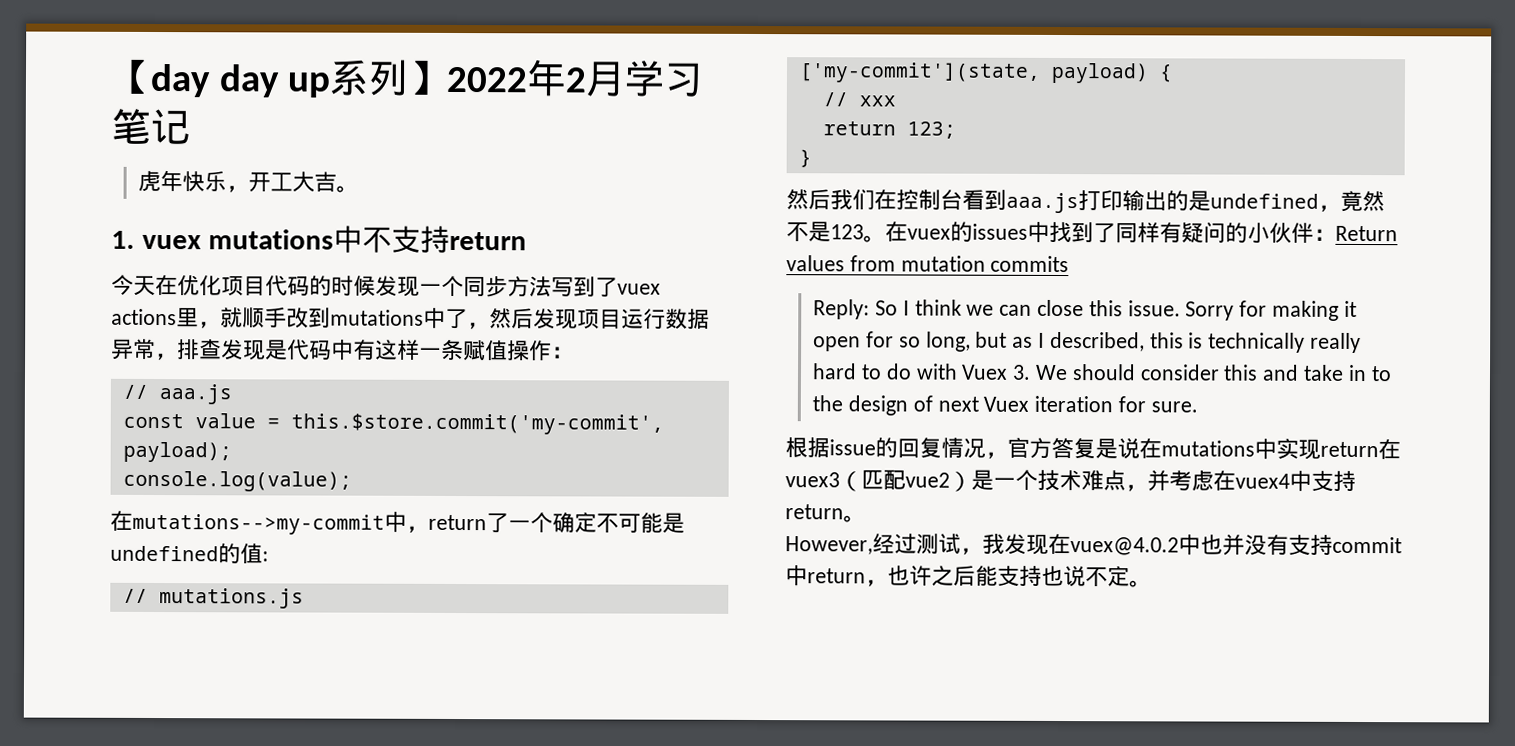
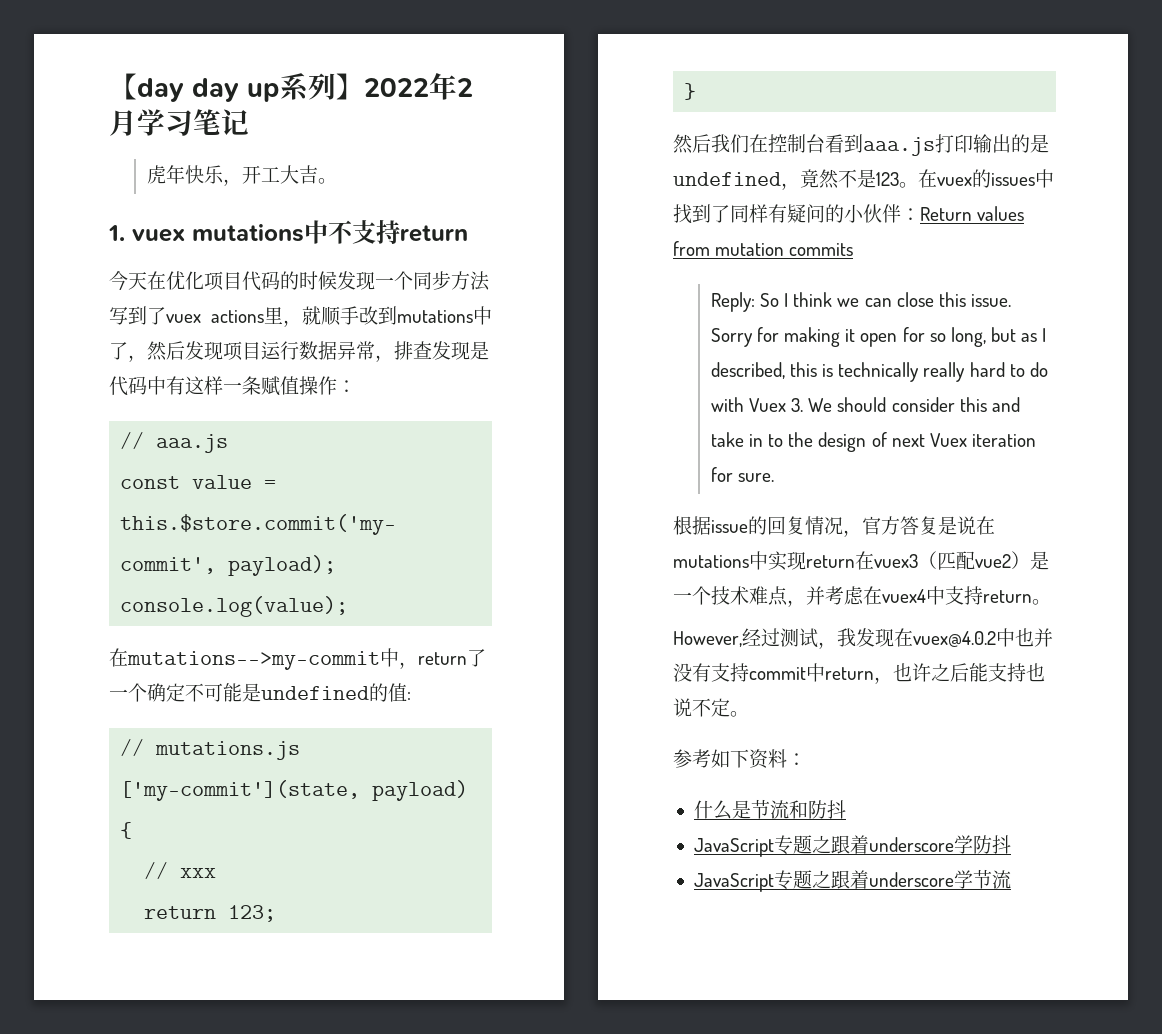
+ 参考如下资料：
+ 什么是节流和防抖
+ JavaScript专题之跟着underscore学防抖
+ JavaScript专题之跟着underscore学节流

